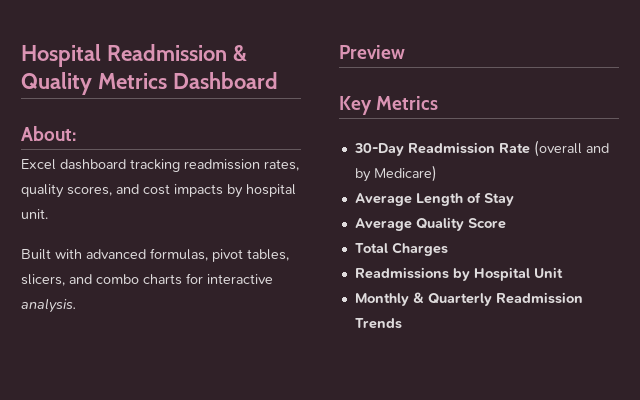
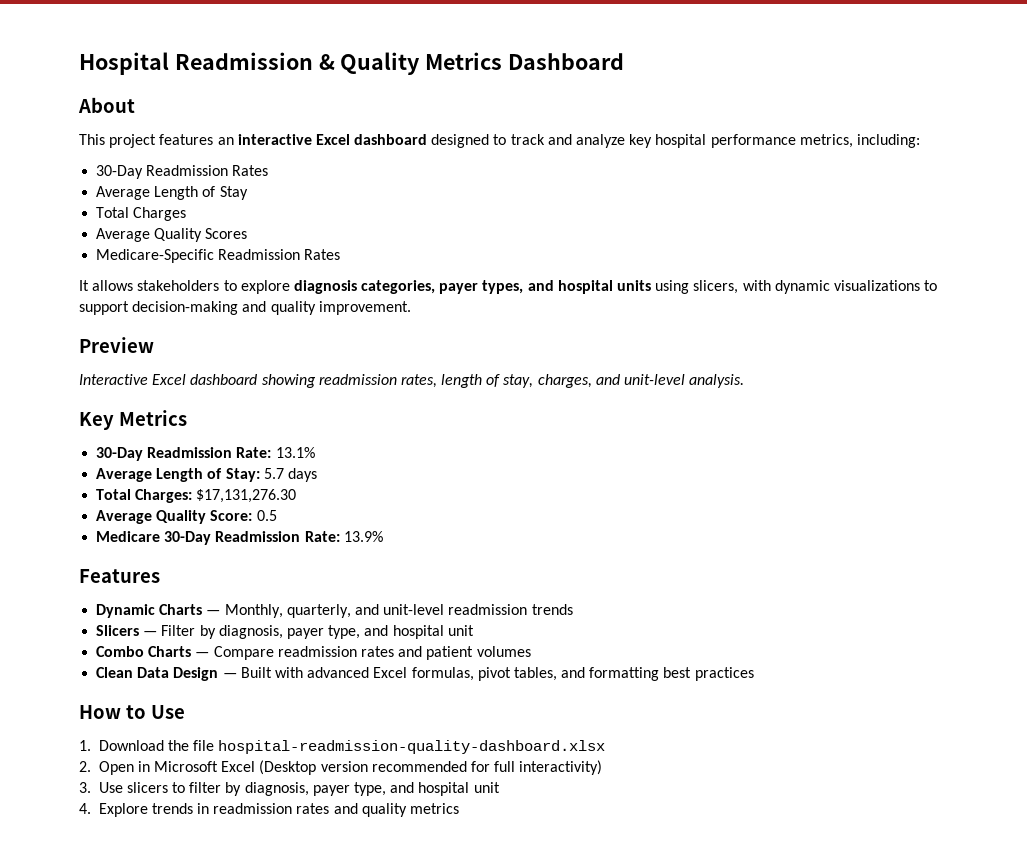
- About:
- Excel dashboard tracking readmission rates, quality scores, and cost impacts by hospital unit.
- Built with advanced formulas, pivot tables, slicers, and combo charts for interactive analysis.
+ About
+ This project features an interactive Excel dashboard designed to track and analyze key hospital performance metrics, including:
+ 30-Day Readmission Rates
+ Average Length of Stay
+ Total Charges
+ Average Quality Scores
+ Medicare-Specific Readmission Rates
+ It allows stakeholders to explore diagnosis categories, payer types, and hospital units using slicers, with dynamic visualizations to support decision-making and quality improvement.
+ Preview
+ Interactive Excel dashboard showing readmission rates, length of stay, charges, and unit-level analysis.
- Preview
- 30-Day Readmission Rate (overall and by Medicare)
- Average Length of Stay
- Average Quality Score
- Total Charges
- Readmissions by Hospital Unit
- Monthly & Quarterly Readmission Trends
+ 30-Day Readmission Rate: 13.1%
+ Average Length of Stay: 5.7 days
+ Total Charges: $17,131,276.30
+ Average Quality Score: 0.5
+ Medicare 30-Day Readmission Rate: 13.9%
+ Features
+ Dynamic Charts — Monthly, quarterly, and unit-level readmission trends
+ Slicers — Filter by diagnosis, payer type, and hospital unit
+ Combo Charts — Compare readmission rates and patient volumes
+ Clean Data Design — Built with advanced Excel formulas, pivot tables, and formatting best practices
+ How to Use
+ 1. Download the file hospital-readmission-quality-dashboard.xlsx
+ 2. Open in Microsoft Excel (Desktop version recommended for full interactivity)
+ 3. Use slicers to filter by diagnosis, payer type, and hospital unit
+ 4. Explore trends in readmission rates and quality metrics

